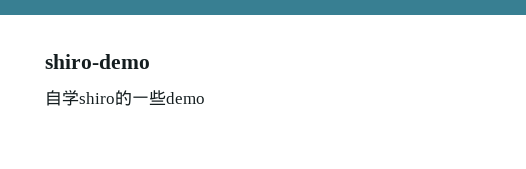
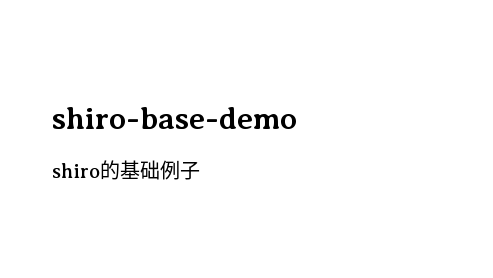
- shiro-demo
- 自学shiro的一些demo
+ shiro-base-demo
+ shiro的基础例子

